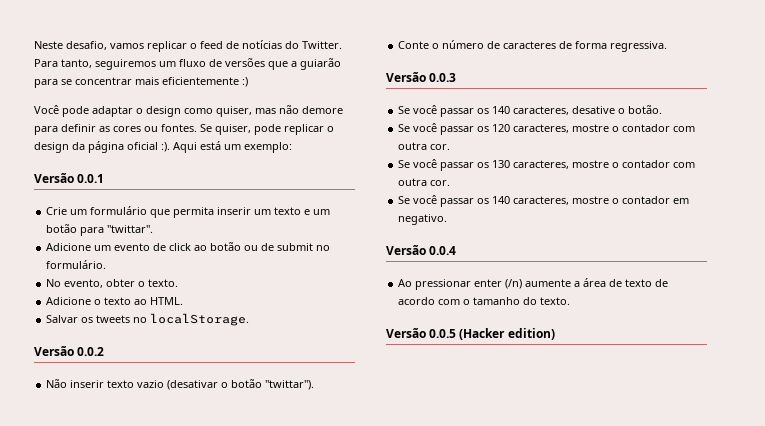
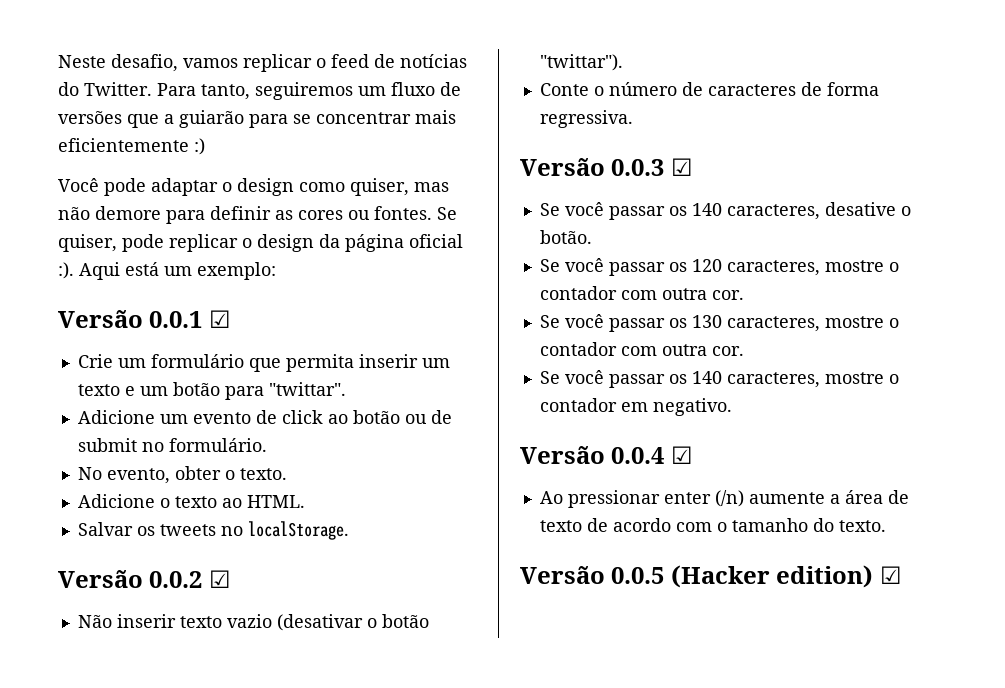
- Versão 0.0.1
+ Versão 0.0.1 ☑
- Versão 0.0.2
+ Versão 0.0.2 ☑
- Versão 0.0.3
+ Versão 0.0.3 ☑
- Versão 0.0.4
+ Versão 0.0.4 ☑
- Versão 0.0.5 (Hacker edition)
+ Versão 0.0.5 (Hacker edition) ☑

